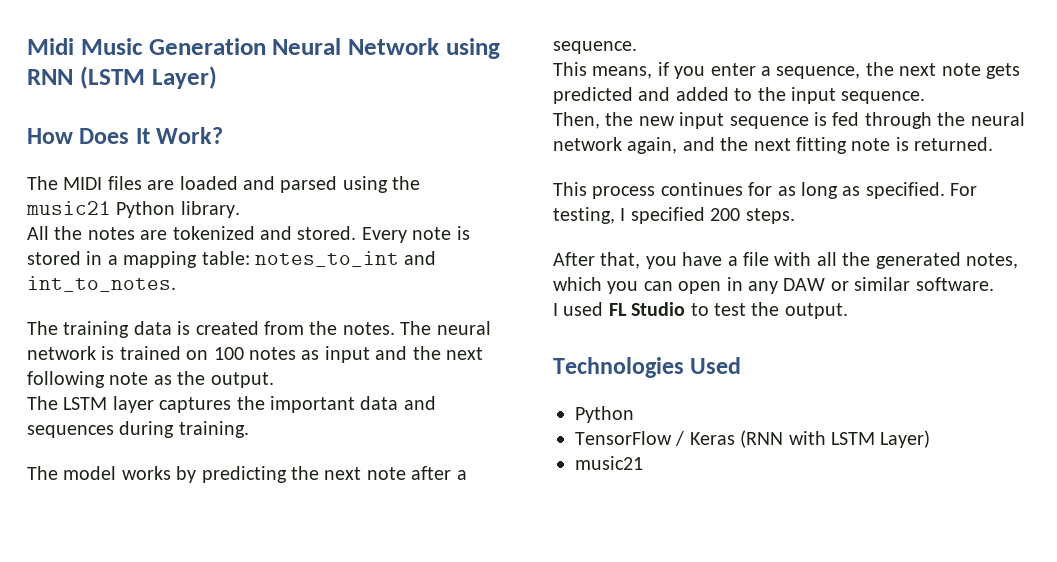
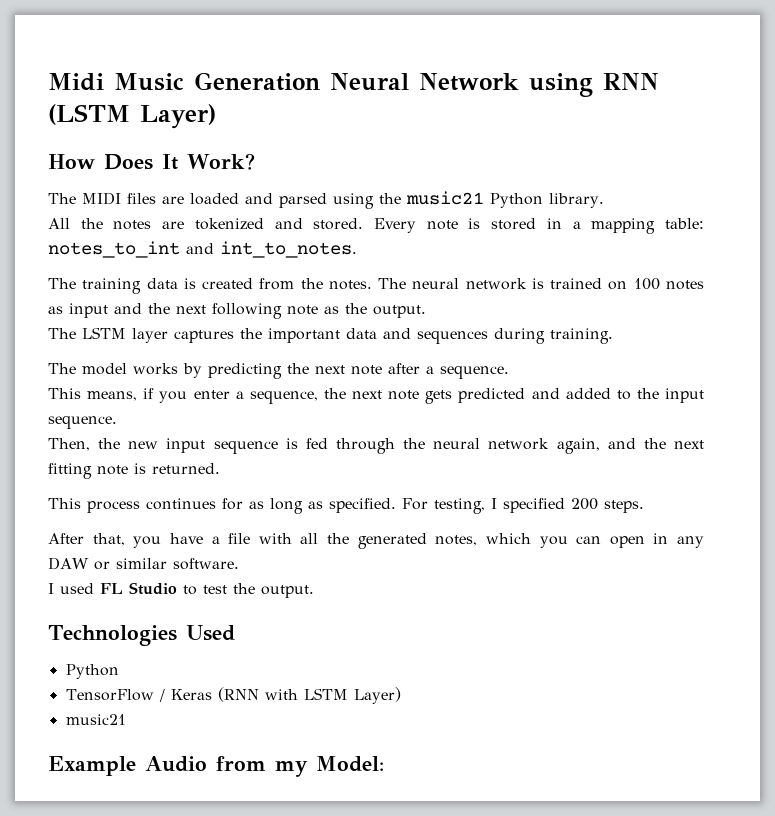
+ Example Audio from my Model:

